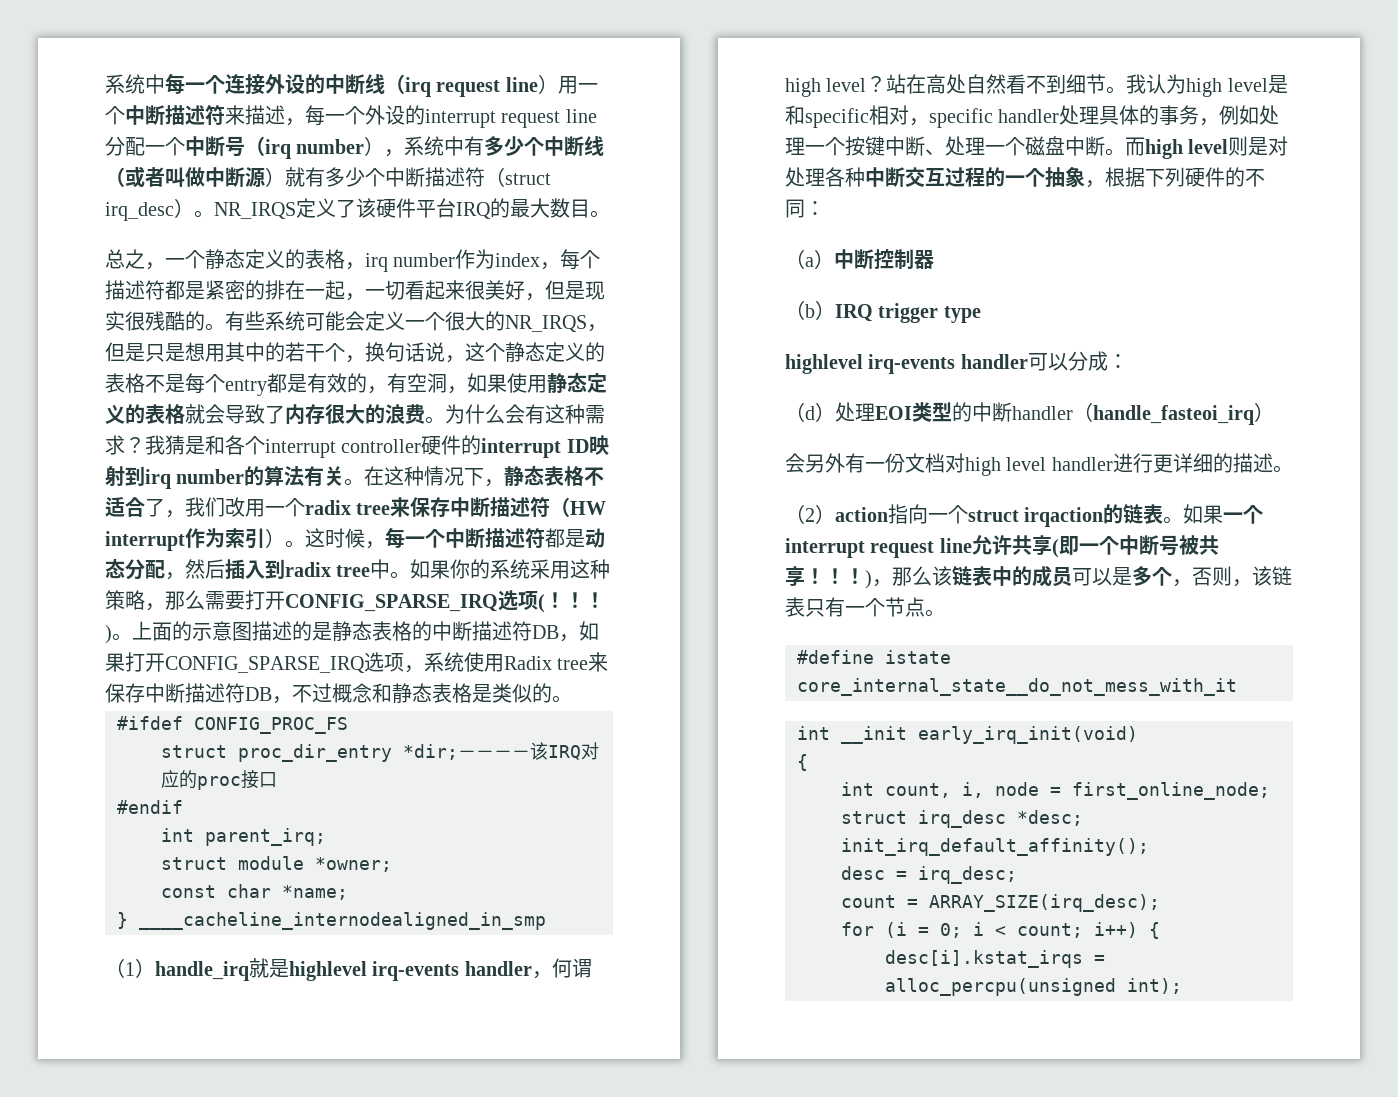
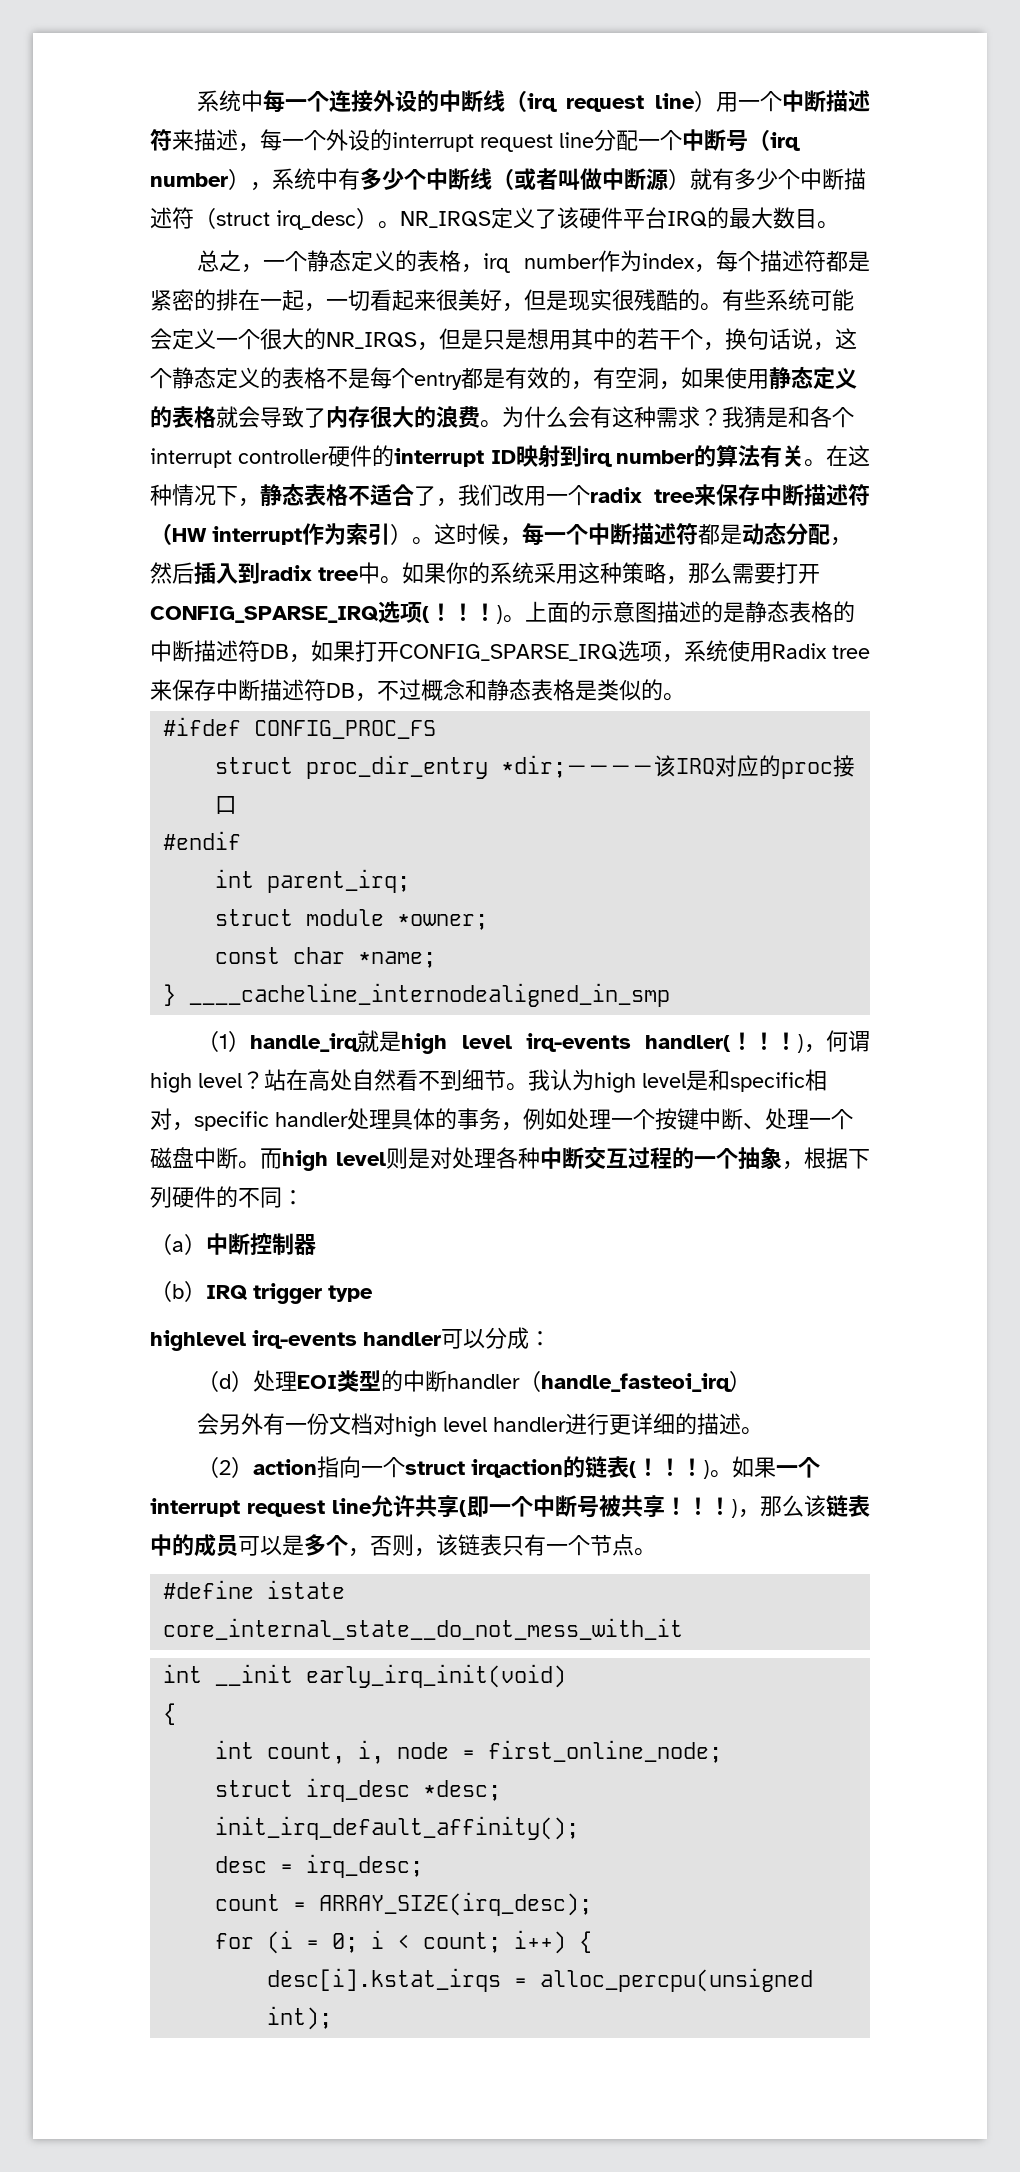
- （1）handle_irq就是highlevel irq-events handler，何谓high level？
+ （1）handle_irq就是high level irq-events handler(！！！)，何谓high level？
- （2）action指向一个struct irqaction的链表。
+ （2）action指向一个struct irqaction的链表(！！！)。

